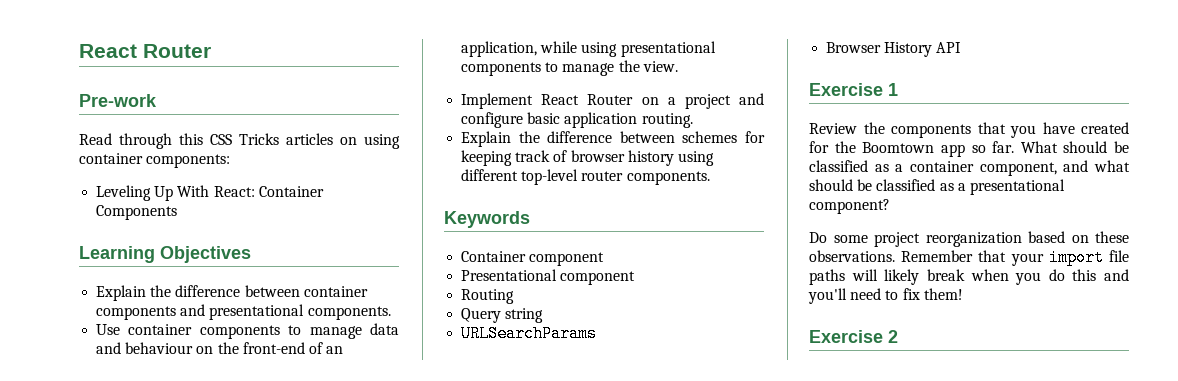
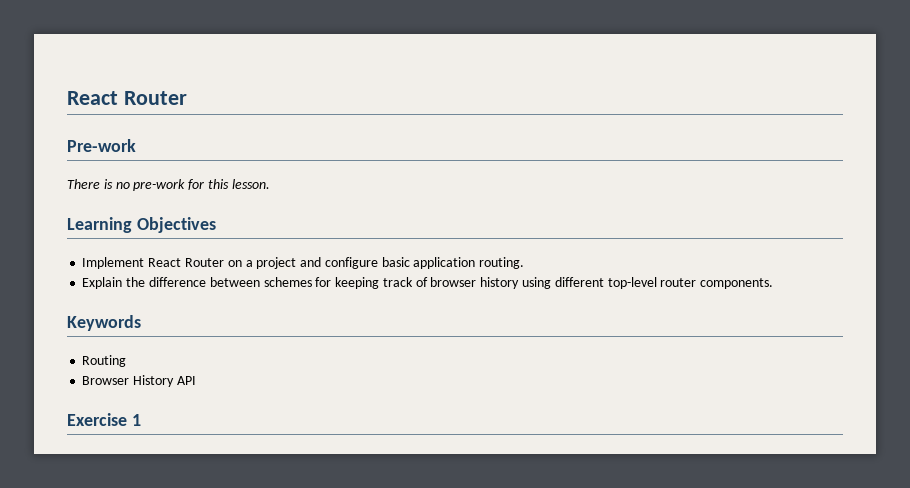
- Read through this CSS Tricks articles on using container components:
- Leveling Up With React: Container Components
+ There is no pre-work for this lesson.
  Learning Objectives
- Explain the difference between container components and presentational components.
- Use container components to manage data and behaviour on the front-end of an application, while using presentational components to manage the view.
- Container component
- Presentational component
  Routing
- Query string
- URLSearchParams
- Review the components that you have created for the Boomtown app so far. What should be classified as a container component, and what should be classified as a presentational component?
- Do some project reorganization based on these observations. Remember that your import file paths will likely break when you do this and you'll need to fix them!
- Exercise 2

